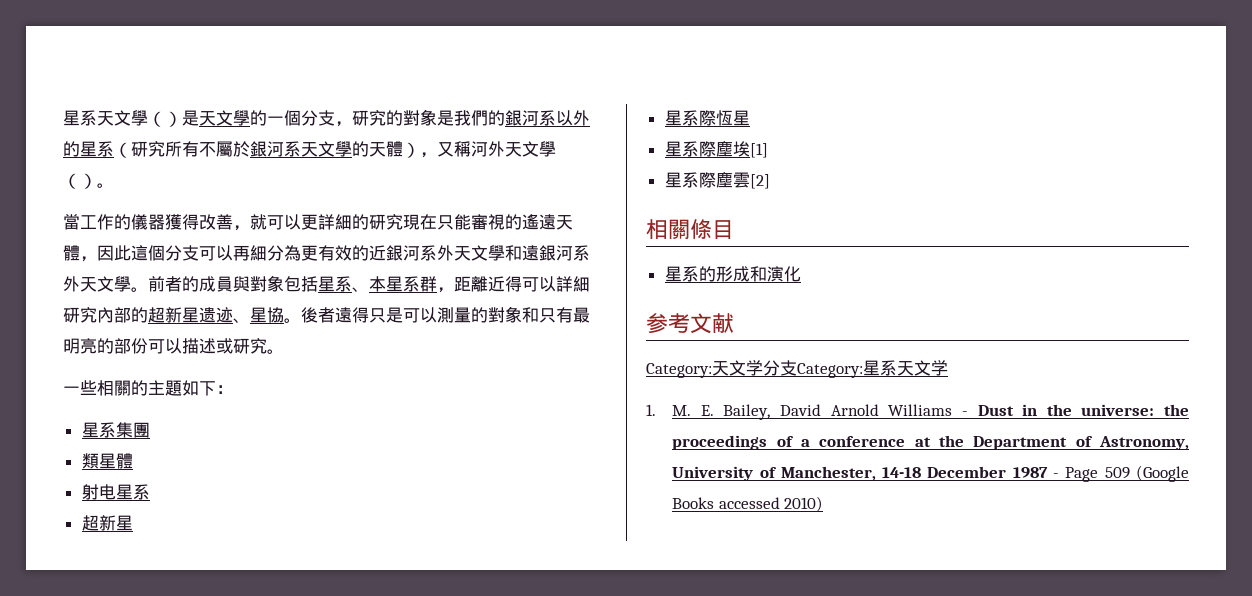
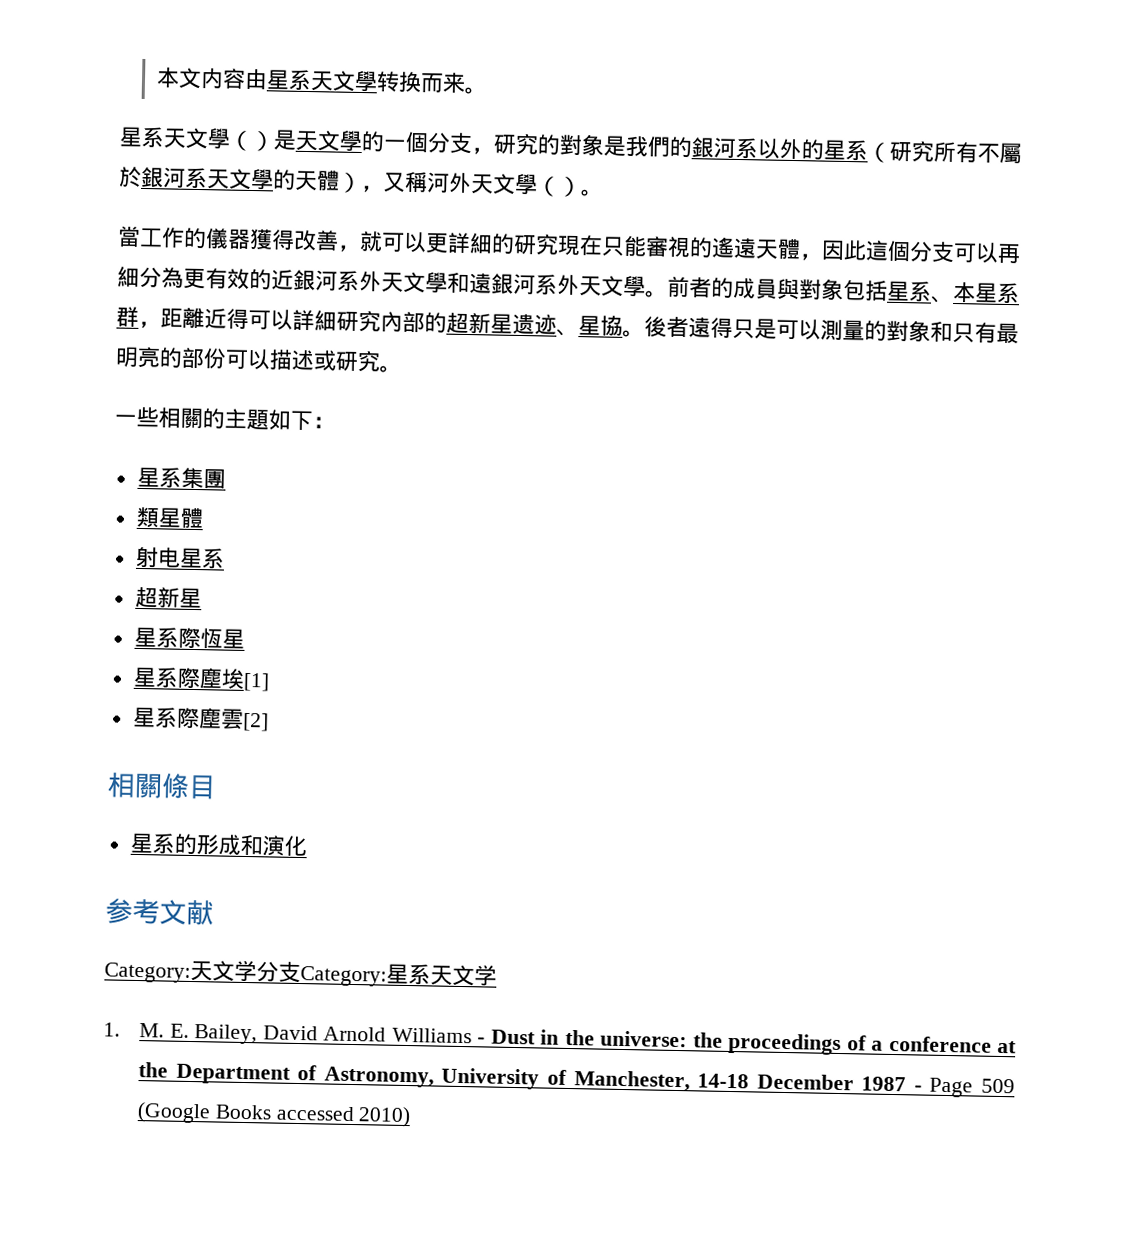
+ 本文内容由星系天文學转换而来。

